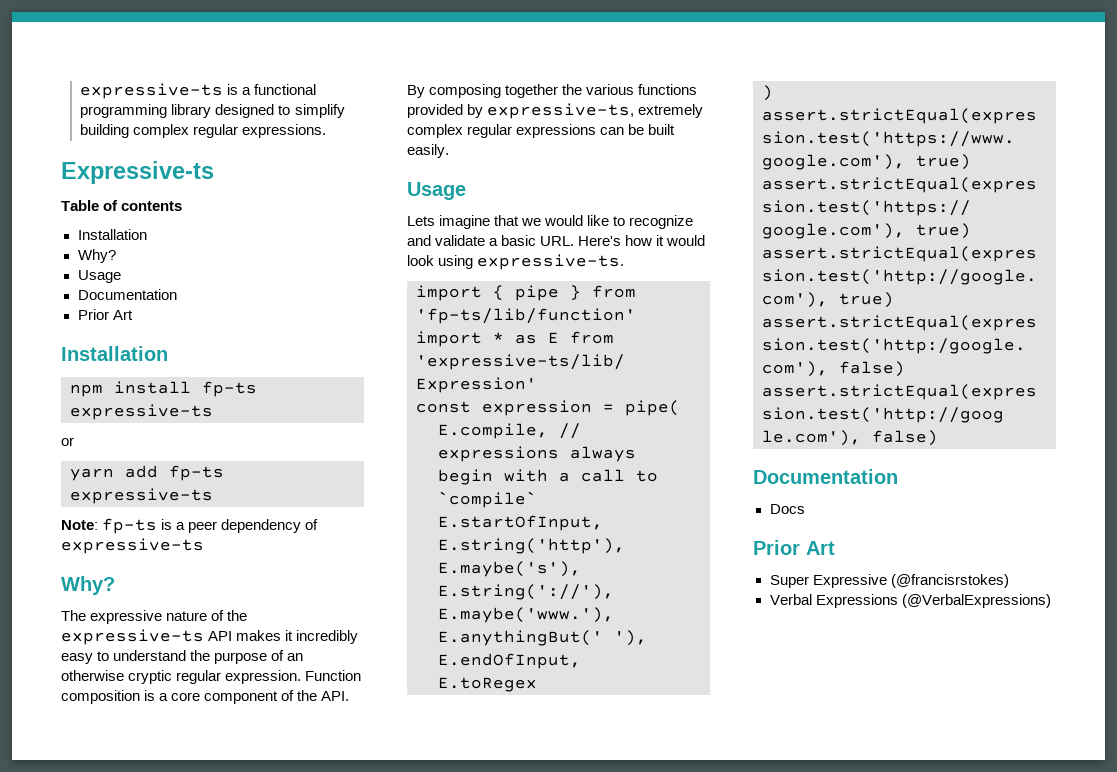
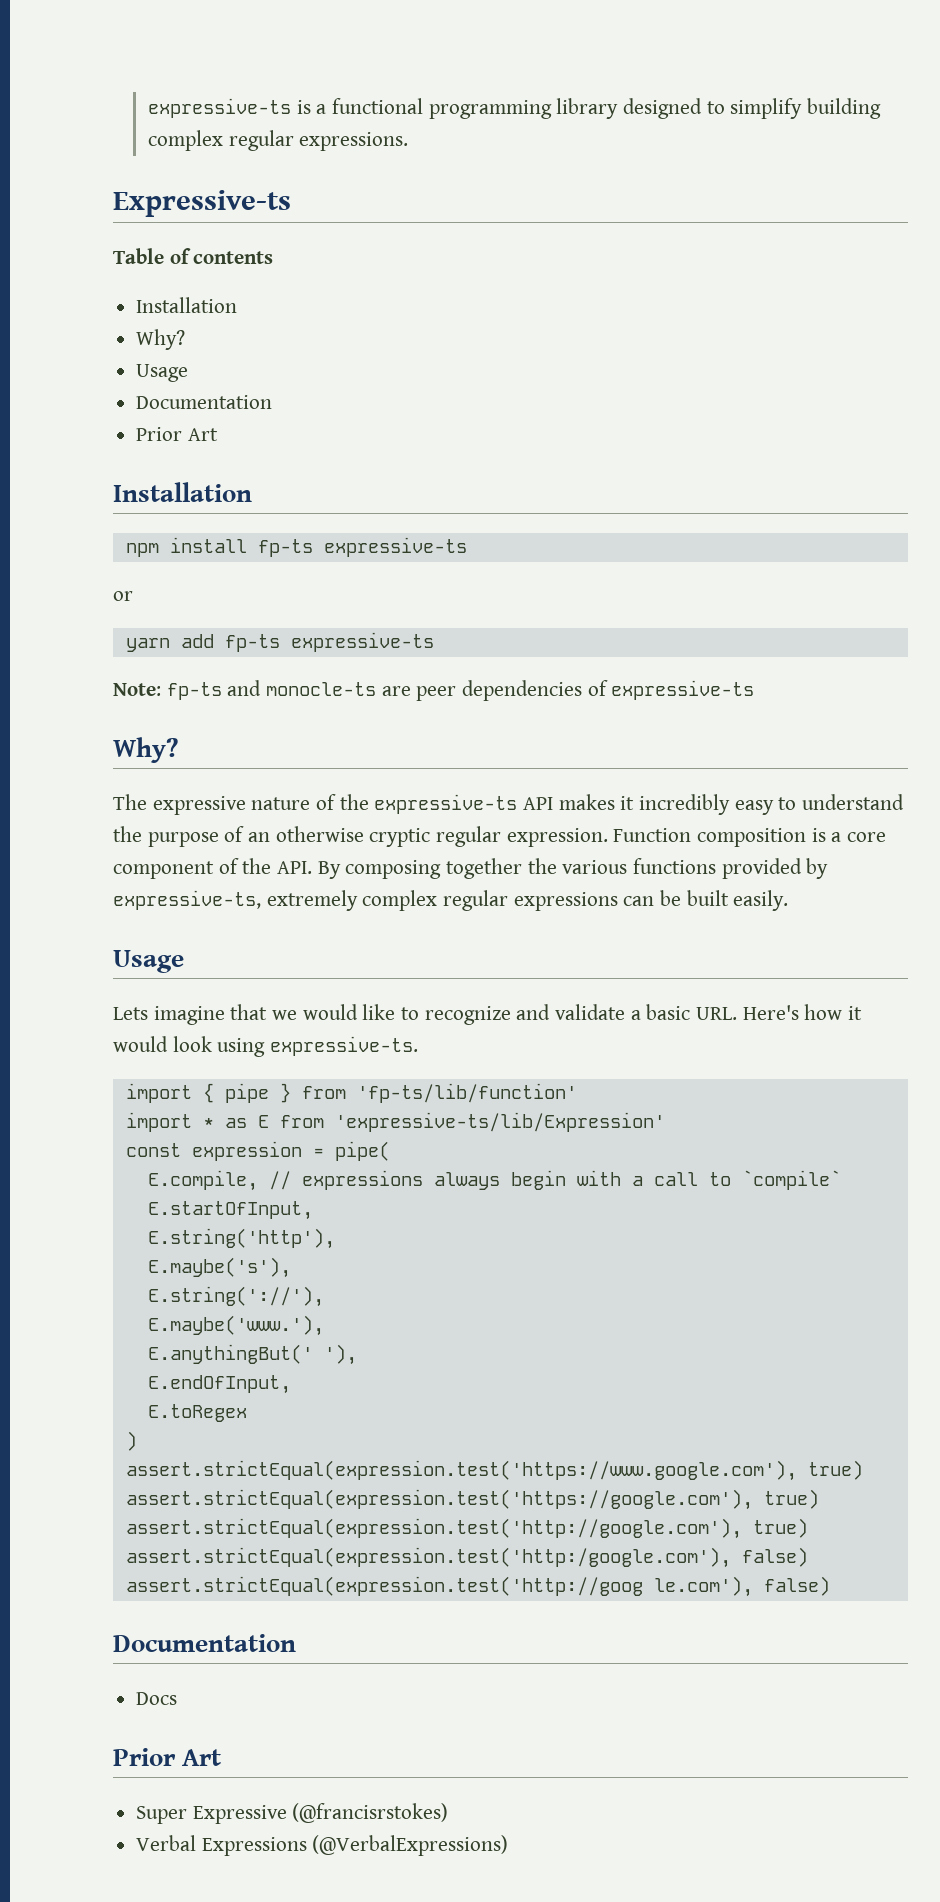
- Note: fp-ts is a peer dependency of expressive-ts
+ Note: fp-ts and monocle-ts are peer dependencies of expressive-ts

